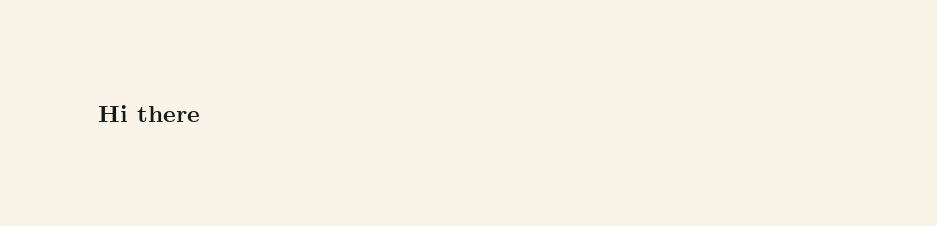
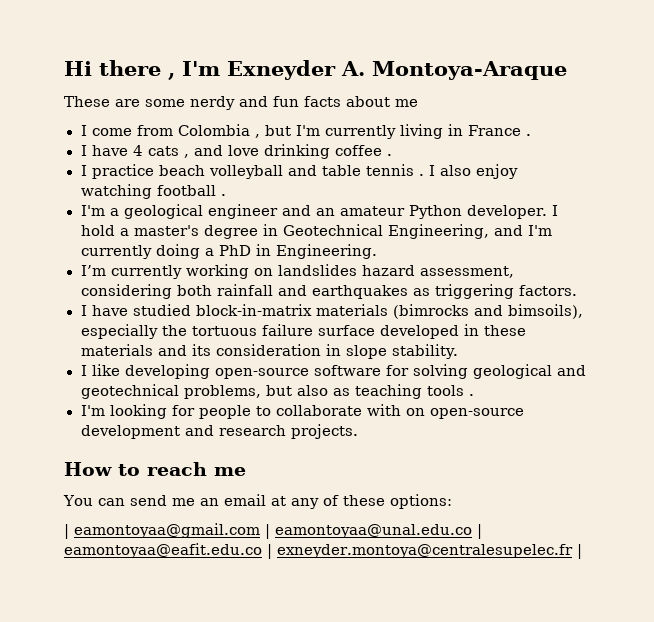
- Hi there
+ Hi there , I'm Exneyder A. Montoya-Araque
+ These are some nerdy and fun facts about me
+ I come from Colombia , but I'm currently living in France .
+ I have 4 cats , and love drinking coffee .
+ I practice beach volleyball and table tennis . I also enjoy watching football .
+ I'm a geological engineer and an amateur Python developer. I hold a master's degree in Geotechnical Engineering, and I'm currently doing a PhD in Engineering.
+ I’m currently working on landslides hazard assessment, considering both rainfall and earthquakes as triggering factors.
+ I have studied block-in-matrix materials (bimrocks and bimsoils), especially the tortuous failure surface developed in these materials and its consideration in slope stability.
+ I like developing open-source software for solving geological and geotechnical problems, but also as teaching tools .
+ I'm looking for people to collaborate with on open-source development and research projects.
+ How to reach me
+ You can send me an email at any of these options:
+ | eamontoyaa@gmail.com | eamontoyaa@unal.edu.co | eamontoyaa@eafit.edu.co | exneyder.montoya@centralesupelec.fr |

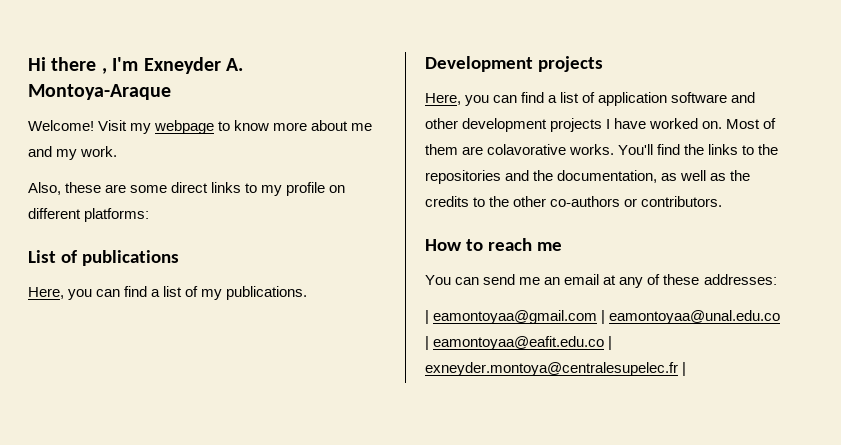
- These are some nerdy and fun facts about me
- I come from Colombia , but I'm currently living in France .
- I have 4 cats , and love drinking coffee .
- I practice beach volleyball and table tennis . I also enjoy watching football .
- I'm a geological engineer and an amateur Python developer. I hold a master's degree in Geotechnical Engineering, and I'm currently doing a PhD in Engineering.
- I’m currently working on landslides hazard assessment, considering both rainfall and earthquakes as triggering factors.
- I have studied block-in-matrix materials (bimrocks and bimsoils), especially the tortuous failure surface developed in these materials and its consideration in slope stability.
- I like developing open-source software for solving geological and geotechnical problems, but also as teaching tools .
- I'm looking for people to collaborate with on open-source development and research projects.
+ Welcome! Visit my webpage to know more about me and my work.
+ Also, these are some direct links to my profile on different platforms:
+ List of publications
+ Here, you can find a list of my publications.
+ Development projects
+ Here, you can find a list of application software and other development projects I have worked on. Most of them are colavorative works. You'll find the links to the repositories and the documentation, as well as the credits to the other co-authors or contributors.
- You can send me an email at any of these options:
+ You can send me an email at any of these addresses:

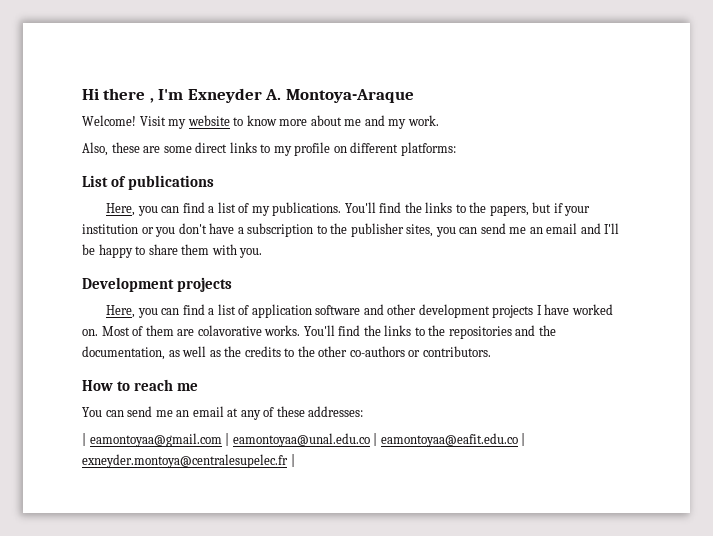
- Visit my webpage to know more about me and my work.
+ Visit my website to know more about me and my work.
+ You'll find the links to the papers, but if your institution or you don't have a subscription to the publisher sites, you can send me an email and I'll be happy to share them with you.

